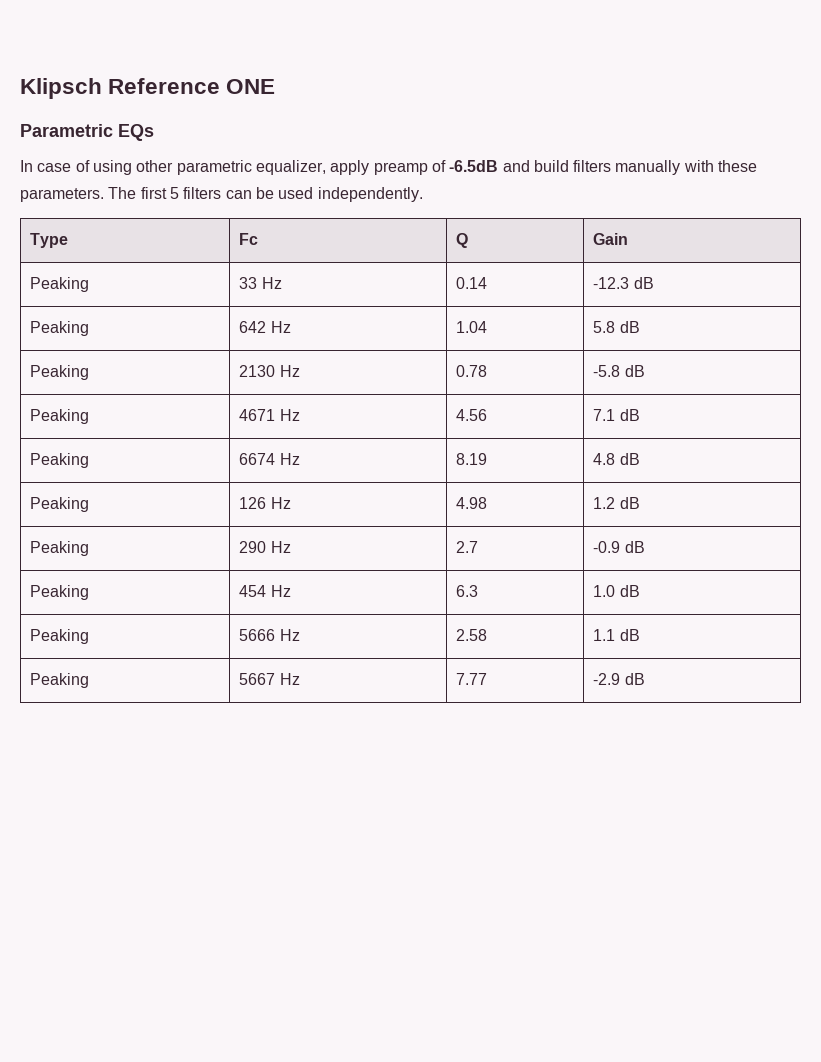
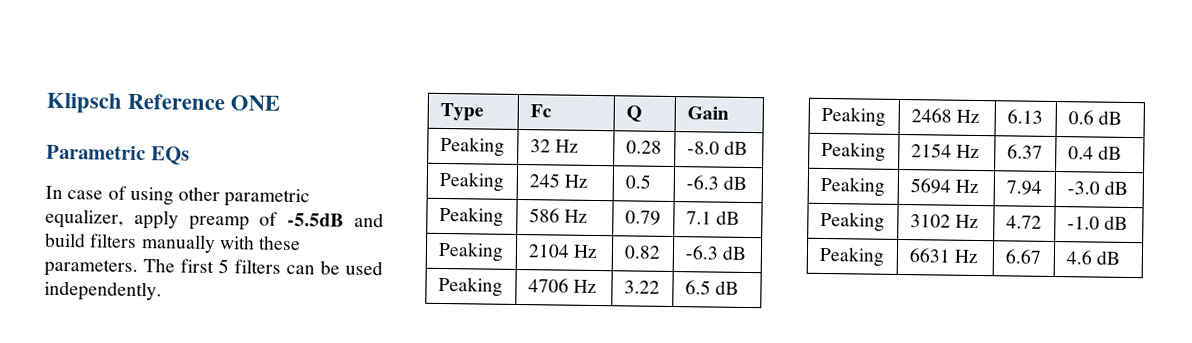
- In case of using other parametric equalizer, apply preamp of -6.5dB and build filters manually with these parameters.
+ In case of using other parametric equalizer, apply preamp of -5.5dB and build filters manually with these parameters.
- Peaking | 33 Hz | 0.14 | -12.3 dB
- Peaking | 642 Hz | 1.04 | 5.8 dB
- Peaking | 2130 Hz | 0.78 | -5.8 dB
- Peaking | 4671 Hz | 4.56 | 7.1 dB
+ Peaking | 32 Hz | 0.28 | -8.0 dB
+ Peaking | 245 Hz | 0.5 | -6.3 dB
+ Peaking | 586 Hz | 0.79 | 7.1 dB
- Peaking | 6674 Hz | 8.19 | 4.8 dB
- Peaking | 126 Hz | 4.98 | 1.2 dB
- Peaking | 290 Hz | 2.7 | -0.9 dB
- Peaking | 454 Hz | 6.3 | 1.0 dB
- Peaking | 5666 Hz | 2.58 | 1.1 dB
- Peaking | 5667 Hz | 7.77 | -2.9 dB
+ Peaking | 2104 Hz | 0.82 | -6.3 dB
+ Peaking | 4706 Hz | 3.22 | 6.5 dB
+ Peaking | 2468 Hz | 6.13 | 0.6 dB
+ Peaking | 2154 Hz | 6.37 | 0.4 dB
+ Peaking | 5694 Hz | 7.94 | -3.0 dB
+ Peaking | 3102 Hz | 4.72 | -1.0 dB
+ Peaking | 6631 Hz | 6.67 | 4.6 dB

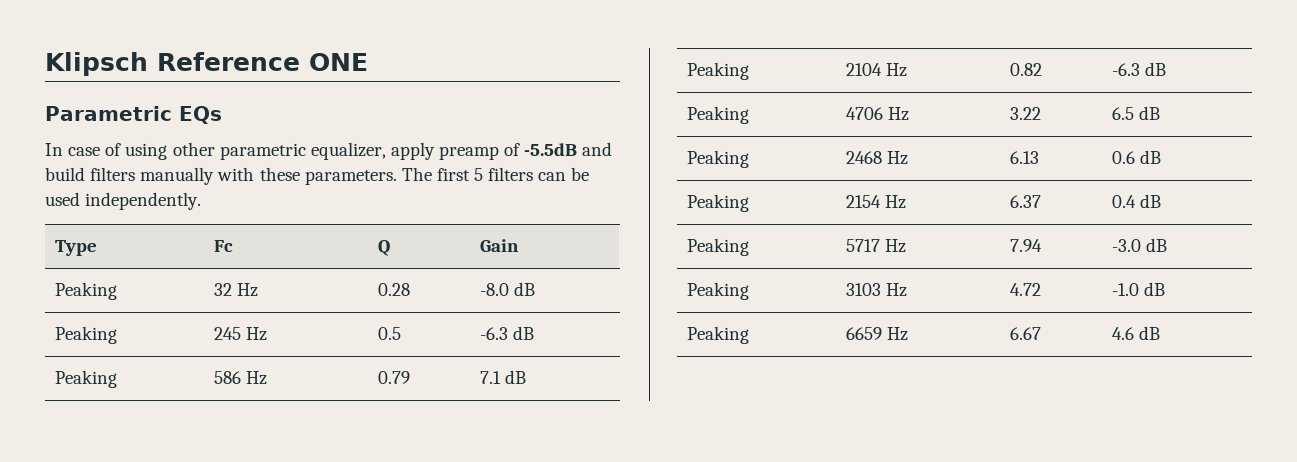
- Peaking | 5694 Hz | 7.94 | -3.0 dB
+ Peaking | 5717 Hz | 7.94 | -3.0 dB
- Peaking | 3102 Hz | 4.72 | -1.0 dB
+ Peaking | 3103 Hz | 4.72 | -1.0 dB
- Peaking | 6631 Hz | 6.67 | 4.6 dB
+ Peaking | 6659 Hz | 6.67 | 4.6 dB

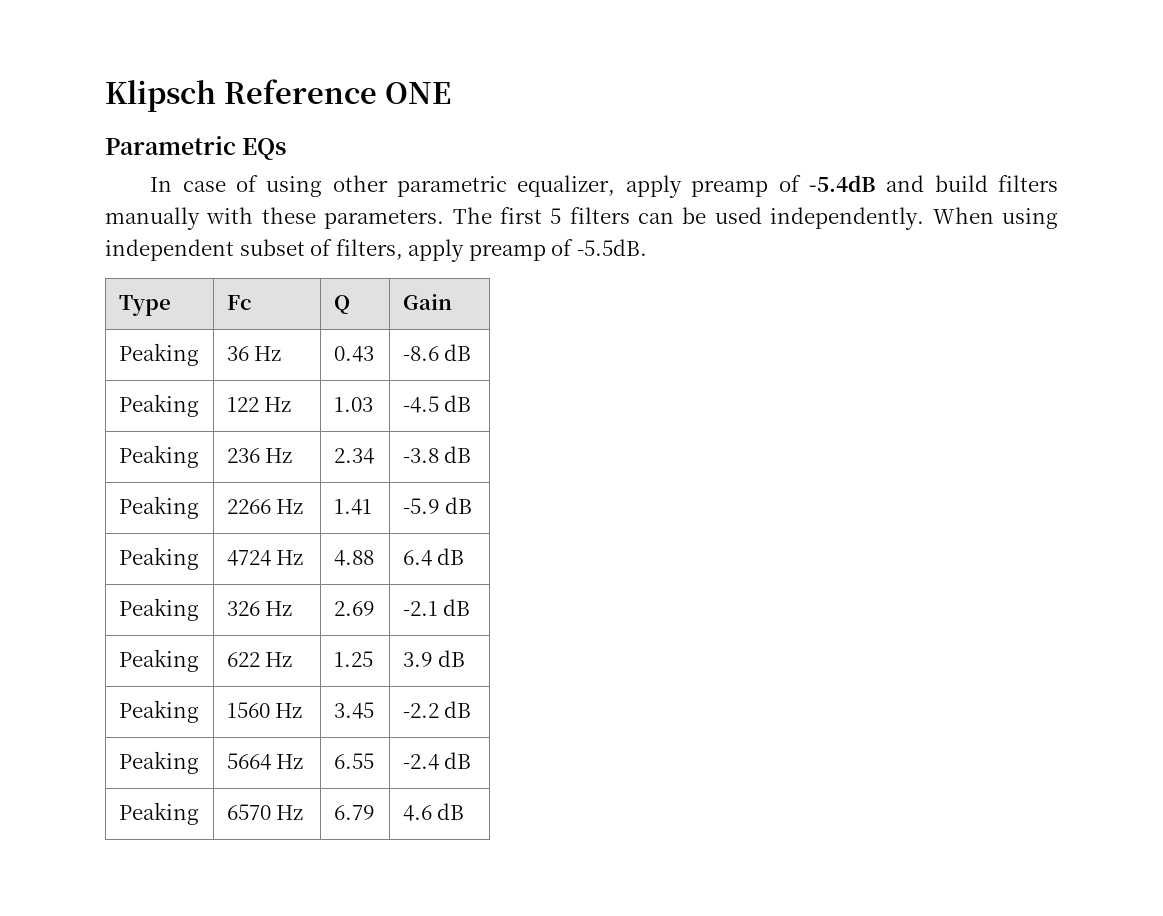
- In case of using other parametric equalizer, apply preamp of -5.5dB and build filters manually with these parameters.
+ In case of using other parametric equalizer, apply preamp of -5.4dB and build filters manually with these parameters.
+ When using independent subset of filters, apply preamp of -5.5dB.
- Peaking | 32 Hz | 0.28 | -8.0 dB
- Peaking | 245 Hz | 0.5 | -6.3 dB
- Peaking | 586 Hz | 0.79 | 7.1 dB
- Peaking | 2104 Hz | 0.82 | -6.3 dB
- Peaking | 4706 Hz | 3.22 | 6.5 dB
- Peaking | 2468 Hz | 6.13 | 0.6 dB
- Peaking | 2154 Hz | 6.37 | 0.4 dB
- Peaking | 5717 Hz | 7.94 | -3.0 dB
- Peaking | 3103 Hz | 4.72 | -1.0 dB
- Peaking | 6659 Hz | 6.67 | 4.6 dB
+ Peaking | 36 Hz | 0.43 | -8.6 dB
+ Peaking | 122 Hz | 1.03 | -4.5 dB
+ Peaking | 236 Hz | 2.34 | -3.8 dB
+ Peaking | 2266 Hz | 1.41 | -5.9 dB
+ Peaking | 4724 Hz | 4.88 | 6.4 dB
+ Peaking | 326 Hz | 2.69 | -2.1 dB
+ Peaking | 622 Hz | 1.25 | 3.9 dB
+ Peaking | 1560 Hz | 3.45 | -2.2 dB
+ Peaking | 5664 Hz | 6.55 | -2.4 dB
+ Peaking | 6570 Hz | 6.79 | 4.6 dB

